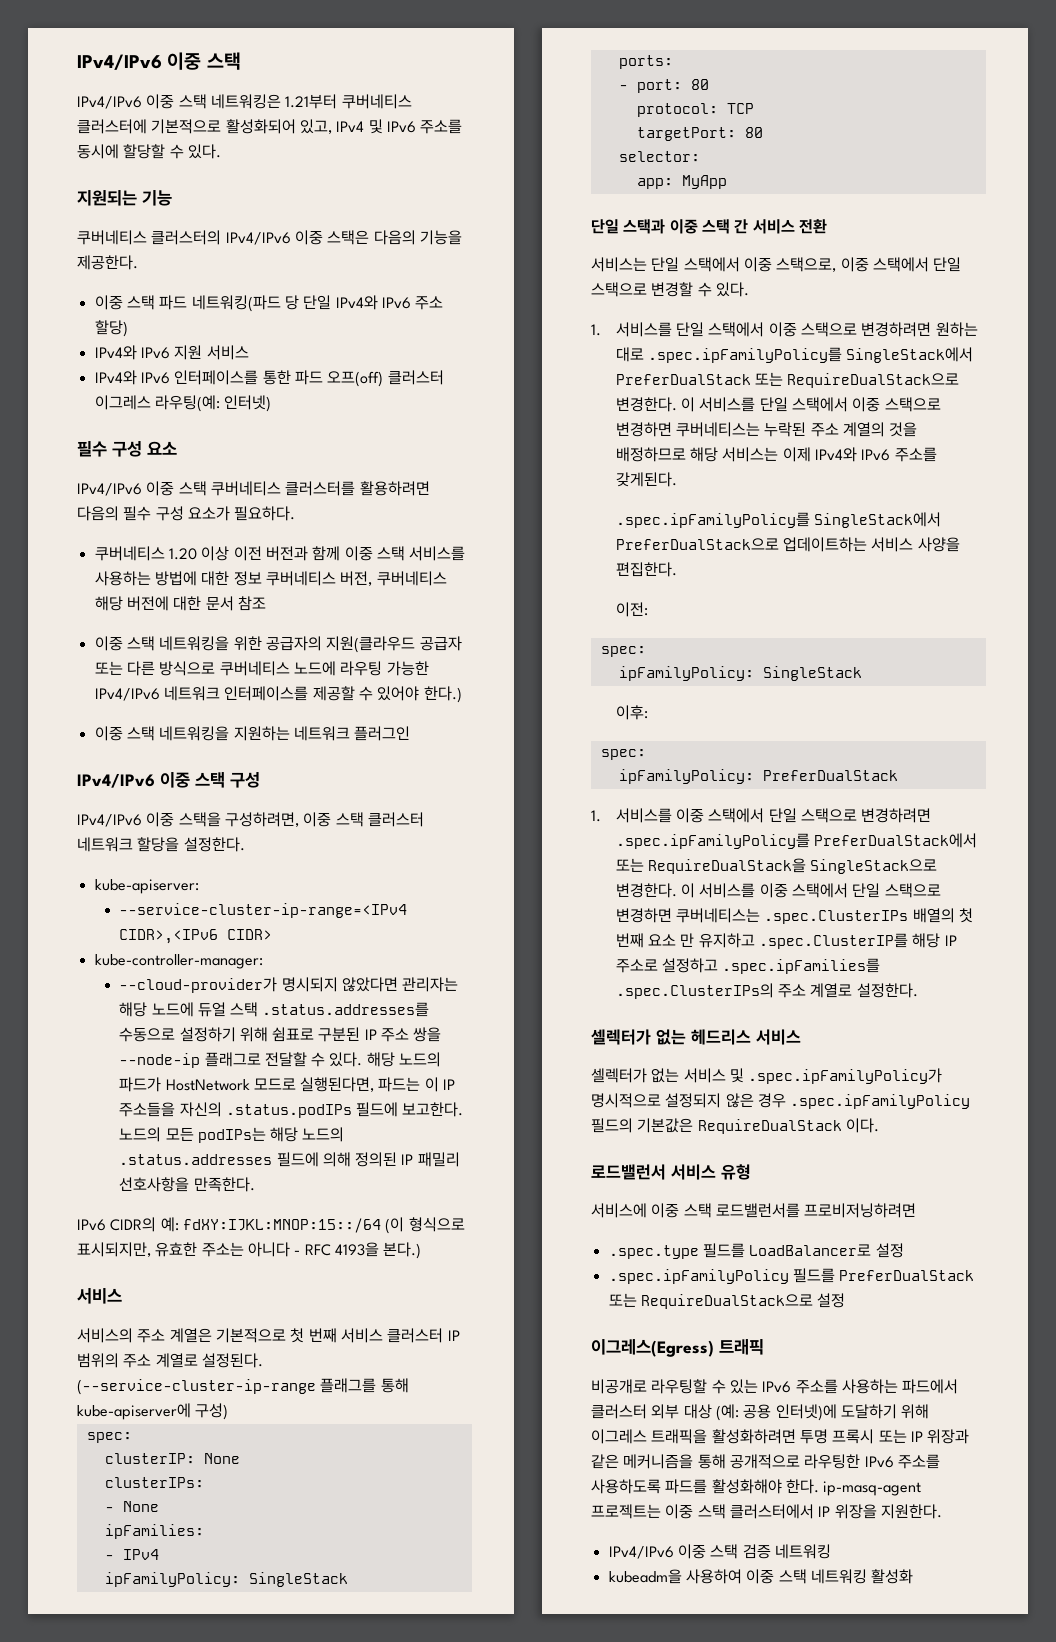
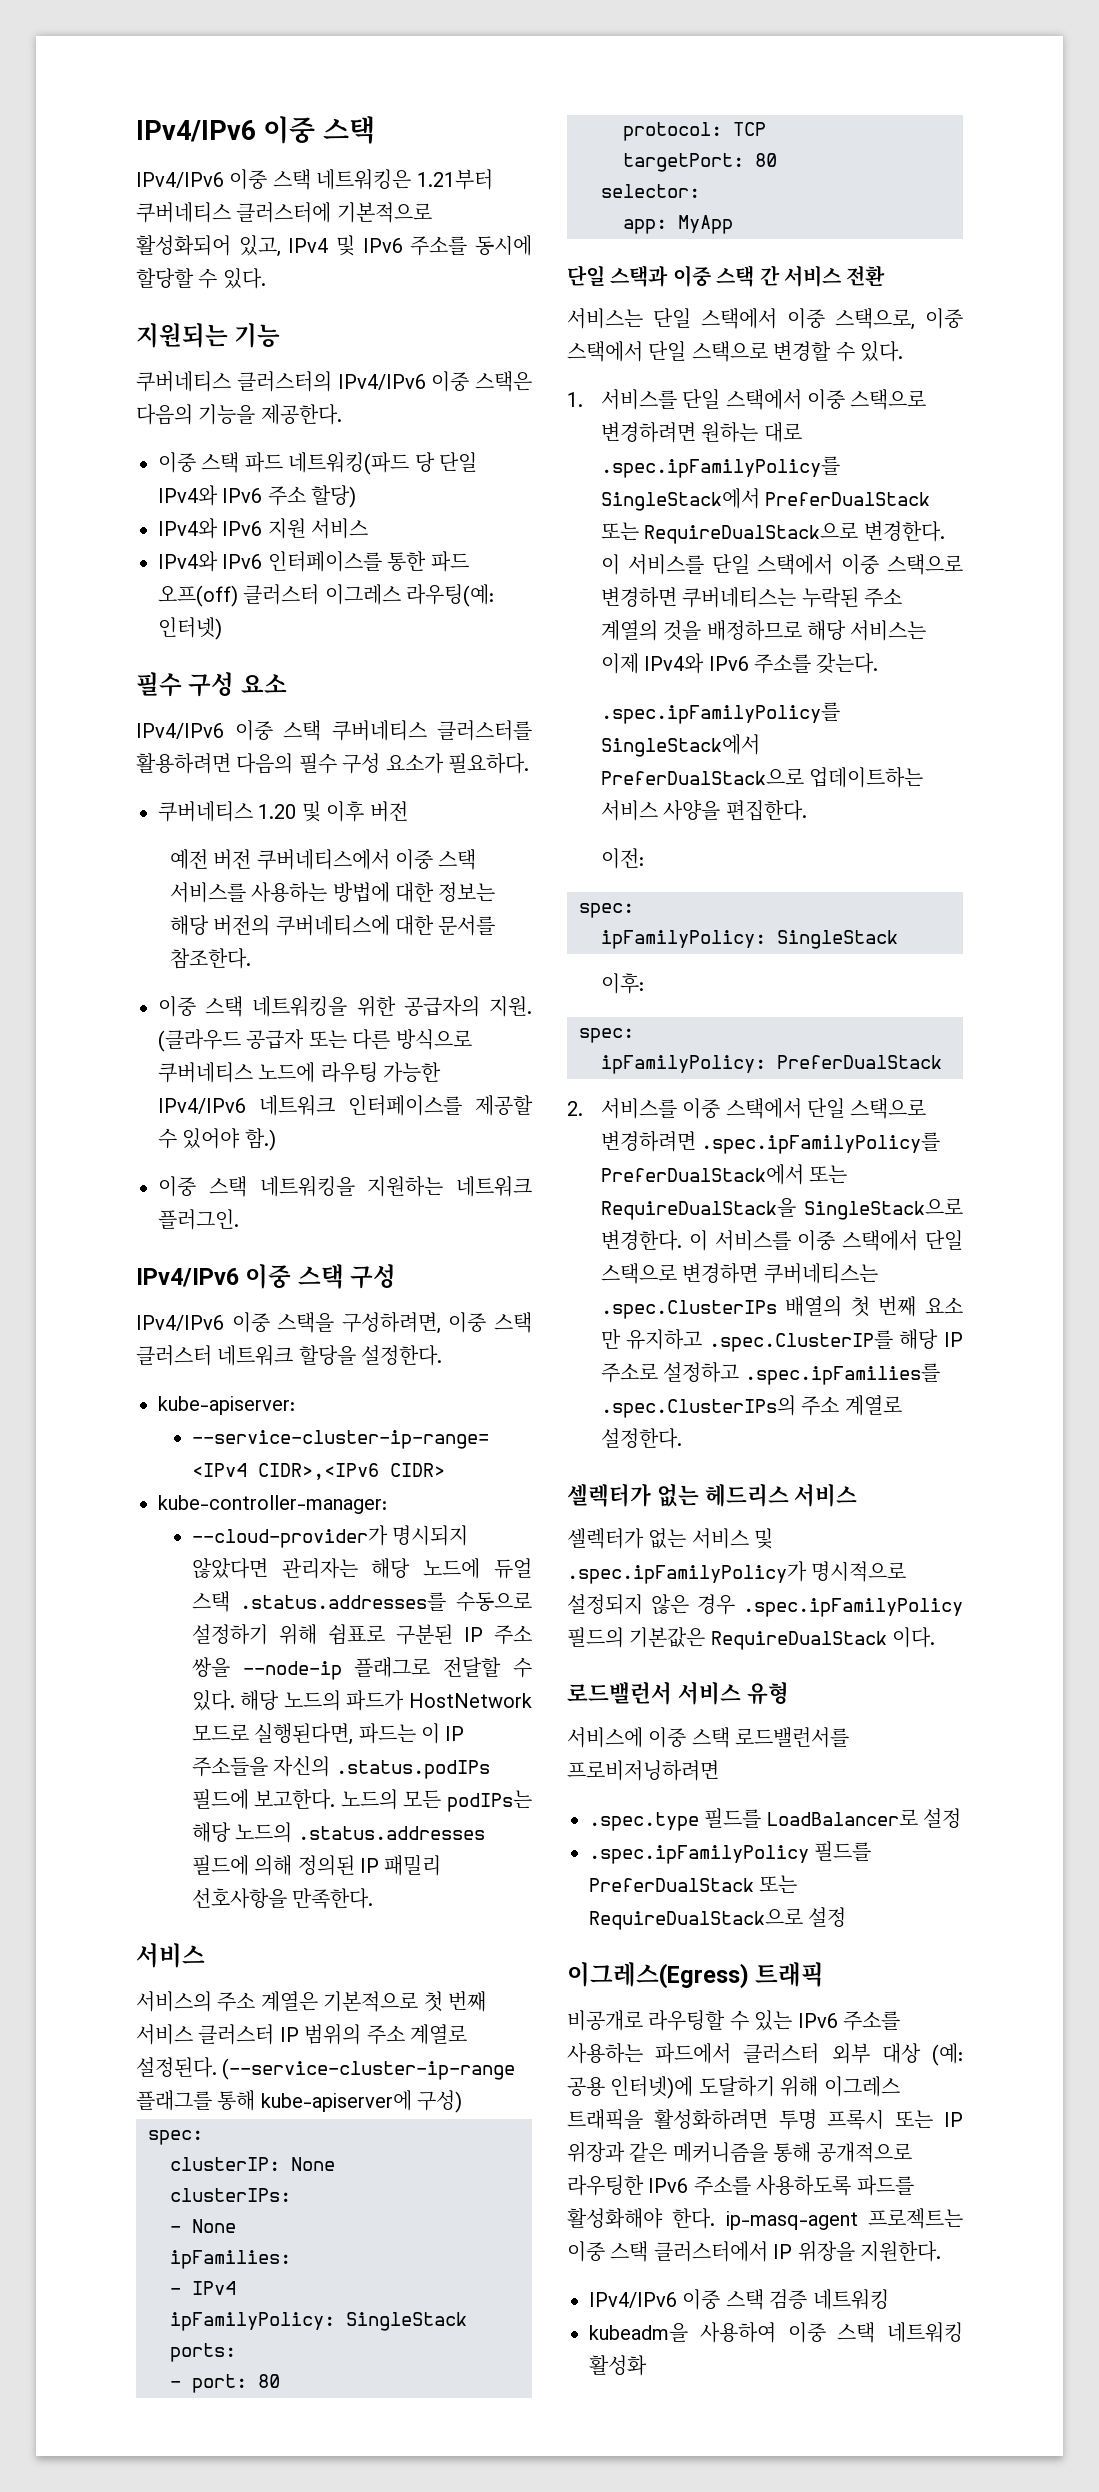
- 쿠버네티스 1.20 이상 이전 버전과 함께 이중 스택 서비스를 사용하는 방법에 대한 정보 쿠버네티스 버전, 쿠버네티스 해당 버전에 대한 문서 참조
+ 쿠버네티스 1.20 및 이후 버전
+ 예전 버전 쿠버네티스에서 이중 스택 서비스를 사용하는 방법에 대한 정보는 해당 버전의 쿠버네티스에 대한 문서를 참조한다.
- 이중 스택 네트워킹을 위한 공급자의 지원(클라우드 공급자 또는 다른 방식으로 쿠버네티스 노드에 라우팅 가능한 IPv4/IPv6 네트워크 인터페이스를 제공할 수 있어야 한다.)
+ 이중 스택 네트워킹을 위한 공급자의 지원. (클라우드 공급자 또는 다른 방식으로 쿠버네티스 노드에 라우팅 가능한 IPv4/IPv6 네트워크 인터페이스를 제공할 수 있어야 함.)
- 이중 스택 네트워킹을 지원하는 네트워크 플러그인
+ 이중 스택 네트워킹을 지원하는 네트워크 플러그인.
- IPv6 CIDR의 예: fdXY:IJKL:MNOP:15::/64 (이 형식으로 표시되지만, 유효한 주소는 아니다 - RFC 4193을 본다.)
- 이 서비스를 단일 스택에서 이중 스택으로 변경하면 쿠버네티스는 누락된 주소 계열의 것을 배정하므로 해당 서비스는 이제 IPv4와 IPv6 주소를 갖게된다.
+ 이 서비스를 단일 스택에서 이중 스택으로 변경하면 쿠버네티스는 누락된 주소 계열의 것을 배정하므로 해당 서비스는 이제 IPv4와 IPv6 주소를 갖는다.
- 1. 서비스를 이중 스택에서 단일 스택으로 변경하려면 .spec.ipFamilyPolicy를 PreferDualStack에서 또는 RequireDualStack을 SingleStack으로 변경한다.
+ 2. 서비스를 이중 스택에서 단일 스택으로 변경하려면 .spec.ipFamilyPolicy를 PreferDualStack에서 또는 RequireDualStack을 SingleStack으로 변경한다.

